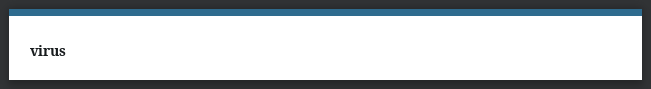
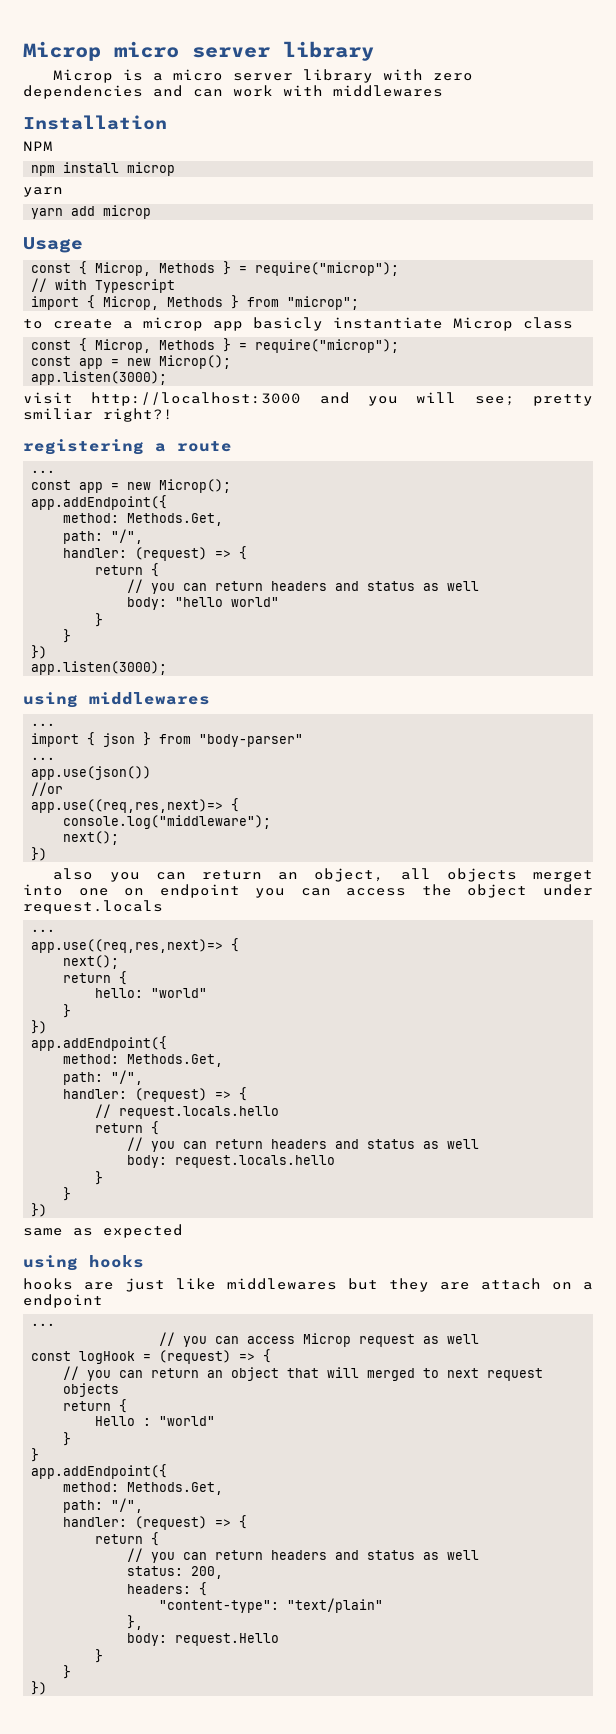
- virus
+ Microp micro server library
+ Microp is a micro server library with zero dependencies and can work with middlewares
+ Installation
+ NPM
+ npm install microp
+ yarn
+ yarn add microp
+ Usage
+ const { Microp, Methods } = require("microp");
+ // with Typescript
+ import { Microp, Methods } from "microp";
+ to create a microp app basicly instantiate Microp class
+ const { Microp, Methods } = require("microp");
+ const app = new Microp();
+ app.listen(3000);
+ visit http://localhost:3000 and you will see; pretty smiliar right?!
+ registering a route
+ ...
+ const app = new Microp();
+ app.addEndpoint({
+ method: Methods.Get,
+ path: "/",
+ handler: (request) => {
+ return {
+ // you can return headers and status as well
+ body: "hello world"
+ }
+ }
+ })
+ app.listen(3000);
+ using middlewares
+ ...
+ import { json } from "body-parser"
+ ...
+ app.use(json())
+ //or
+ app.use((req,res,next)=> {
+ console.log("middleware");
+ next();
+ })
+ also you can return an object, all objects merget into one on endpoint you can access the object under request.locals
+ ...
+ app.use((req,res,next)=> {
+ next();
+ return {
+ hello: "world"
+ }
+ })
+ app.addEndpoint({
+ method: Methods.Get,
+ path: "/",
+ handler: (request) => {
+ // request.locals.hello
+ return {
+ // you can return headers and status as well
+ body: request.locals.hello
+ }
+ }
+ })
+ same as expected
+ using hooks
+ hooks are just like middlewares but they are attach on a endpoint
+ ...
+ // you can access Microp request as well
+ const logHook = (request) => {
+ // you can return an object that will merged to next request objects
+ return {
+ Hello : "world"
+ }
+ }
+ app.addEndpoint({
+ method: Methods.Get,
+ path: "/",
+ handler: (request) => {
+ return {
+ // you can return headers and status as well
+ status: 200,
+ headers: {
+ "content-type": "text/plain"
+ },
+ body: request.Hello
+ }
+ }
+ })

